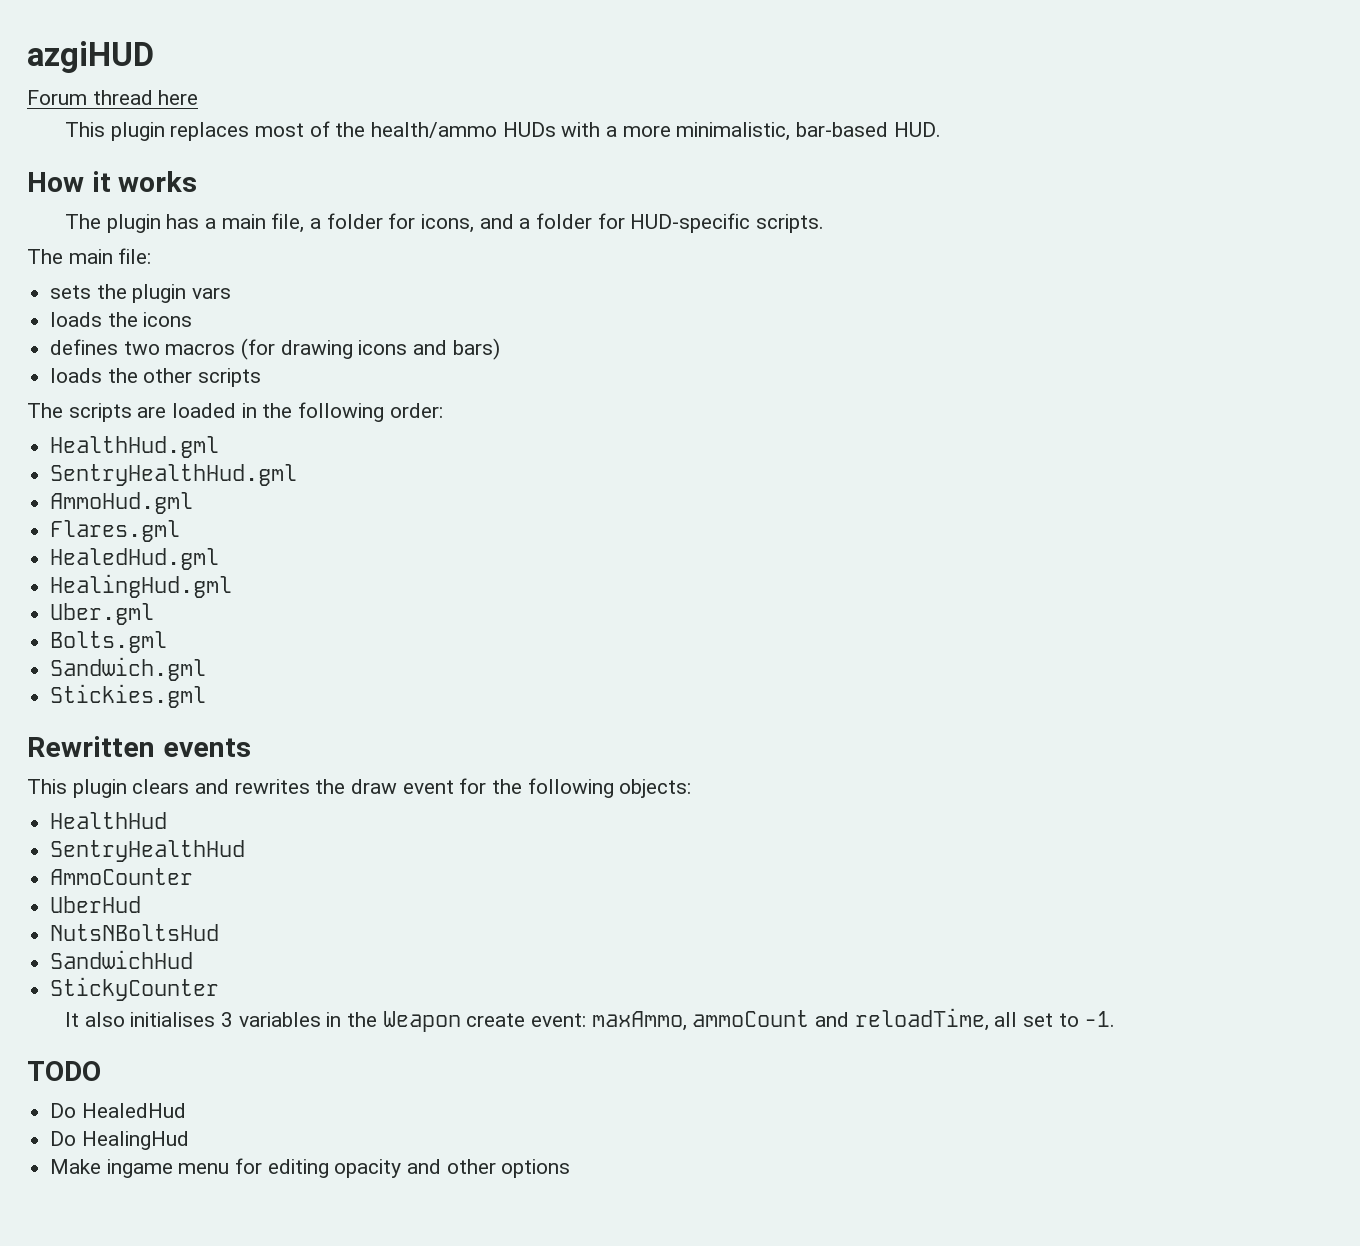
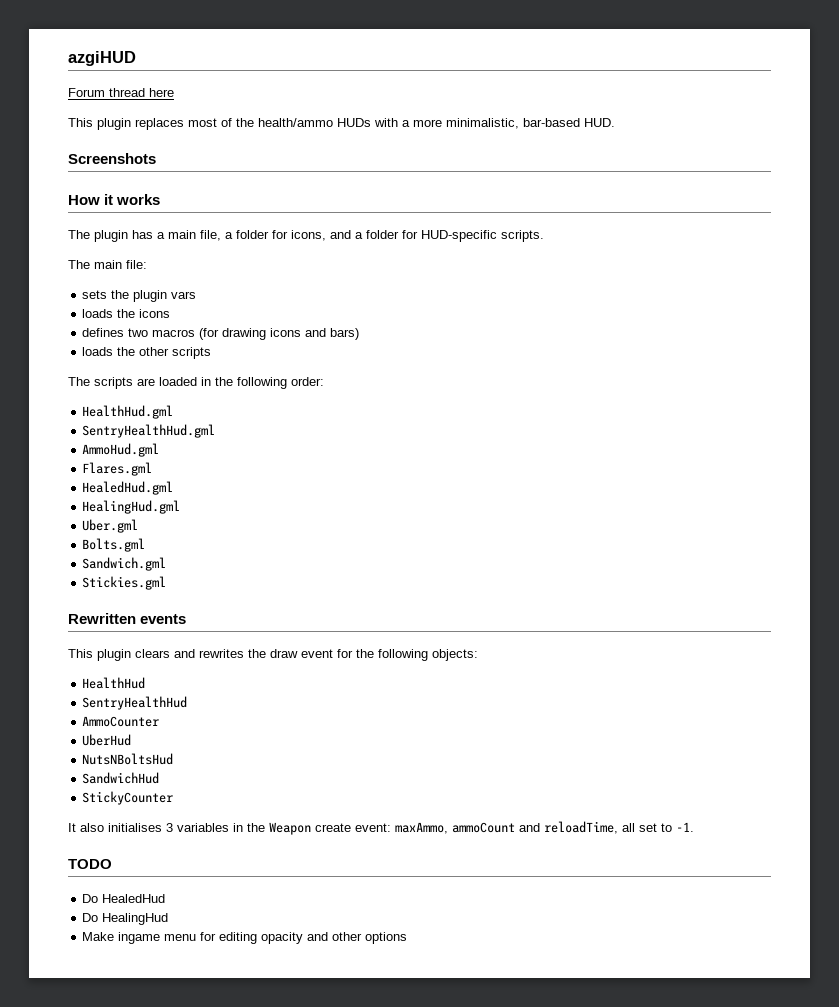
+ Screenshots

